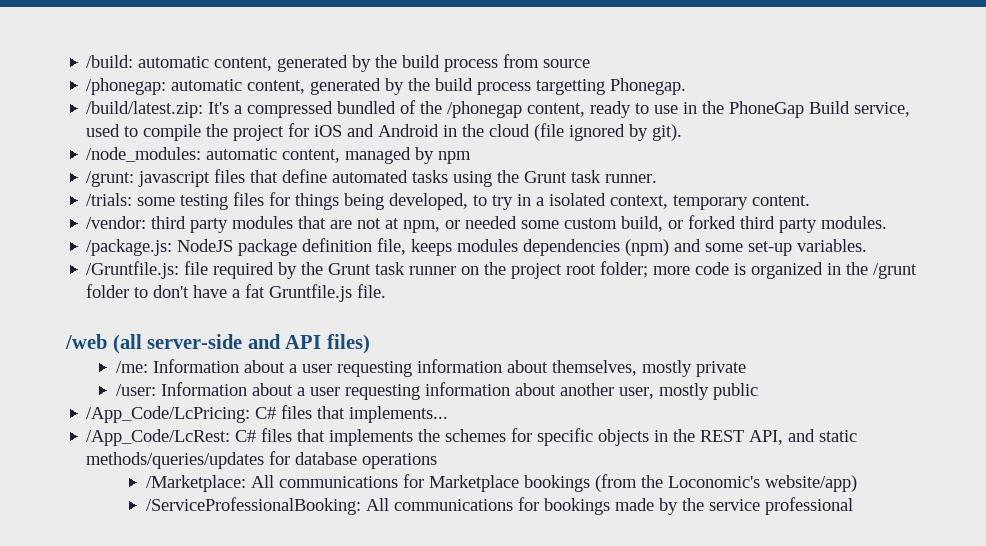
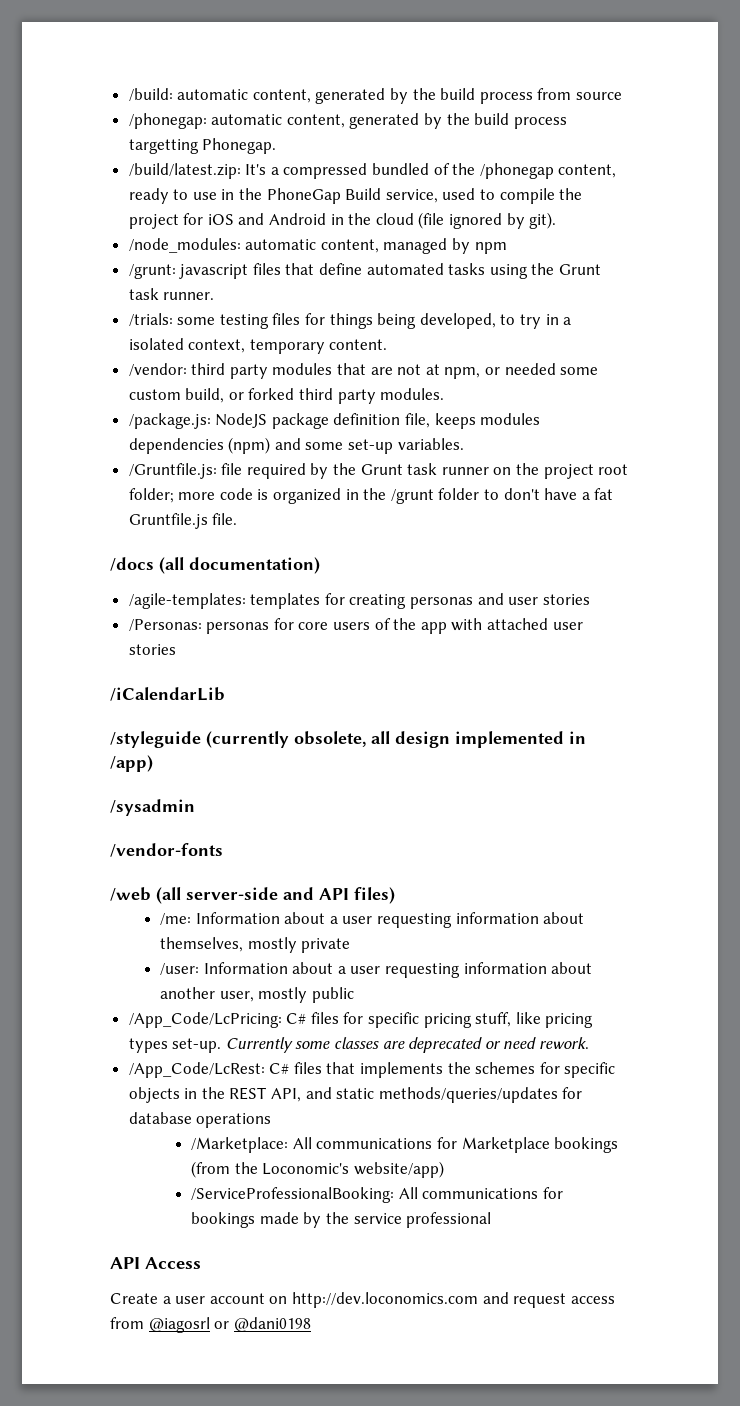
+ /docs (all documentation)
+ /agile-templates: templates for creating personas and user stories
+ /Personas: personas for core users of the app with attached user stories
+ /iCalendarLib
+ /styleguide (currently obsolete, all design implemented in /app)
+ /sysadmin
+ /vendor-fonts
- /App_Code/LcPricing: C# files that implements...
+ /App_Code/LcPricing: C# files for specific pricing stuff, like pricing types set-up. Currently some classes are deprecated or need rework.
+ API Access
+ Create a user account on http://dev.loconomics.com and request access from @iagosrl or @dani0198

